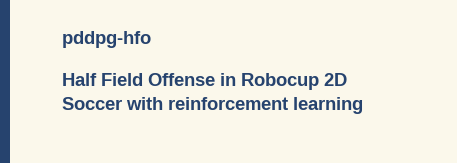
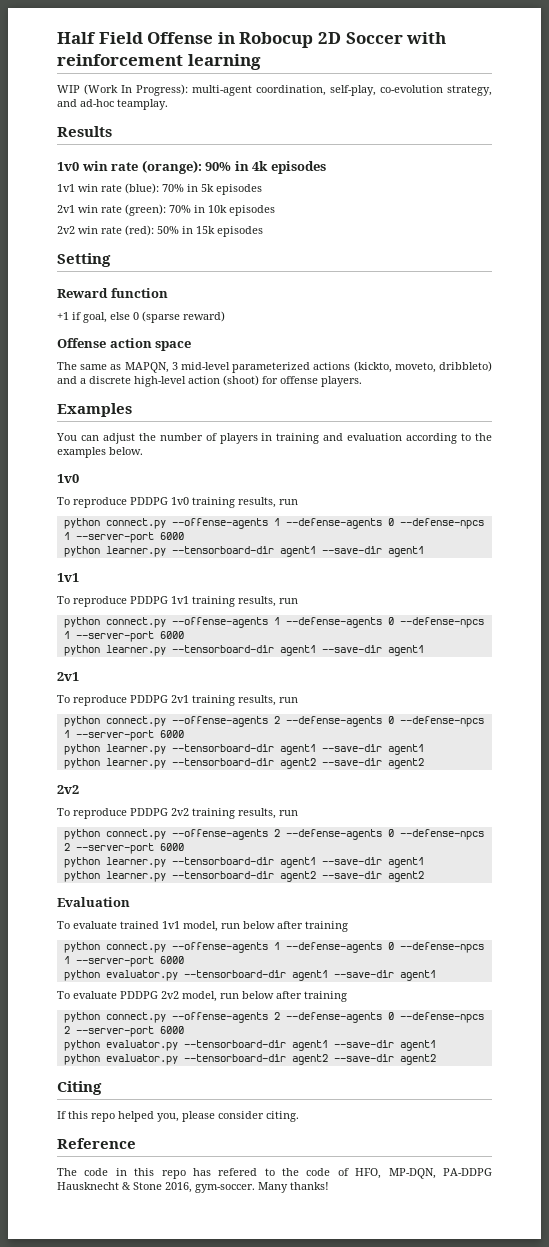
- pddpg-hfo
+ WIP (Work In Progress): multi-agent coordination, self-play, co-evolution strategy, and ad-hoc teamplay.
+ Results
+ 1v0 win rate (orange): 90% in 4k episodes
+ 1v1 win rate (blue): 70% in 5k episodes
+ 2v1 win rate (green): 70% in 10k episodes
+ 2v2 win rate (red): 50% in 15k episodes
+ Setting
+ Reward function
+ +1 if goal, else 0 (sparse reward)
+ Offense action space
+ The same as MAPQN, 3 mid-level parameterized actions (kickto, moveto, dribbleto) and a discrete high-level action (shoot) for offense players.
+ Examples
+ You can adjust the number of players in training and evaluation according to the examples below.
+ 1v0
+ To reproduce PDDPG 1v0 training results, run
+ python connect.py --offense-agents 1 --defense-agents 0 --defense-npcs 1 --server-port 6000
+ python learner.py --tensorboard-dir agent1 --save-dir agent1
+ 1v1
+ To reproduce PDDPG 1v1 training results, run
+ python connect.py --offense-agents 1 --defense-agents 0 --defense-npcs 1 --server-port 6000
+ python learner.py --tensorboard-dir agent1 --save-dir agent1
+ 2v1
+ To reproduce PDDPG 2v1 training results, run
+ python connect.py --offense-agents 2 --defense-agents 0 --defense-npcs 1 --server-port 6000
+ python learner.py --tensorboard-dir agent1 --save-dir agent1
+ python learner.py --tensorboard-dir agent2 --save-dir agent2
+ 2v2
+ To reproduce PDDPG 2v2 training results, run
+ python connect.py --offense-agents 2 --defense-agents 0 --defense-npcs 2 --server-port 6000
+ python learner.py --tensorboard-dir agent1 --save-dir agent1
+ python learner.py --tensorboard-dir agent2 --save-dir agent2
+ Evaluation
+ To evaluate trained 1v1 model, run below after training
+ python connect.py --offense-agents 1 --defense-agents 0 --defense-npcs 1 --server-port 6000
+ python evaluator.py --tensorboard-dir agent1 --save-dir agent1
+ To evaluate PDDPG 2v2 model, run below after training
+ python connect.py --offense-agents 2 --defense-agents 0 --defense-npcs 2 --server-port 6000
+ python evaluator.py --tensorboard-dir agent1 --save-dir agent1
+ python evaluator.py --tensorboard-dir agent2 --save-dir agent2
+ Citing
+ If this repo helped you, please consider citing.
+ Reference
+ The code in this repo has refered to the code of HFO, MP-DQN, PA-DDPG Hausknecht & Stone 2016, gym-soccer. Many thanks!

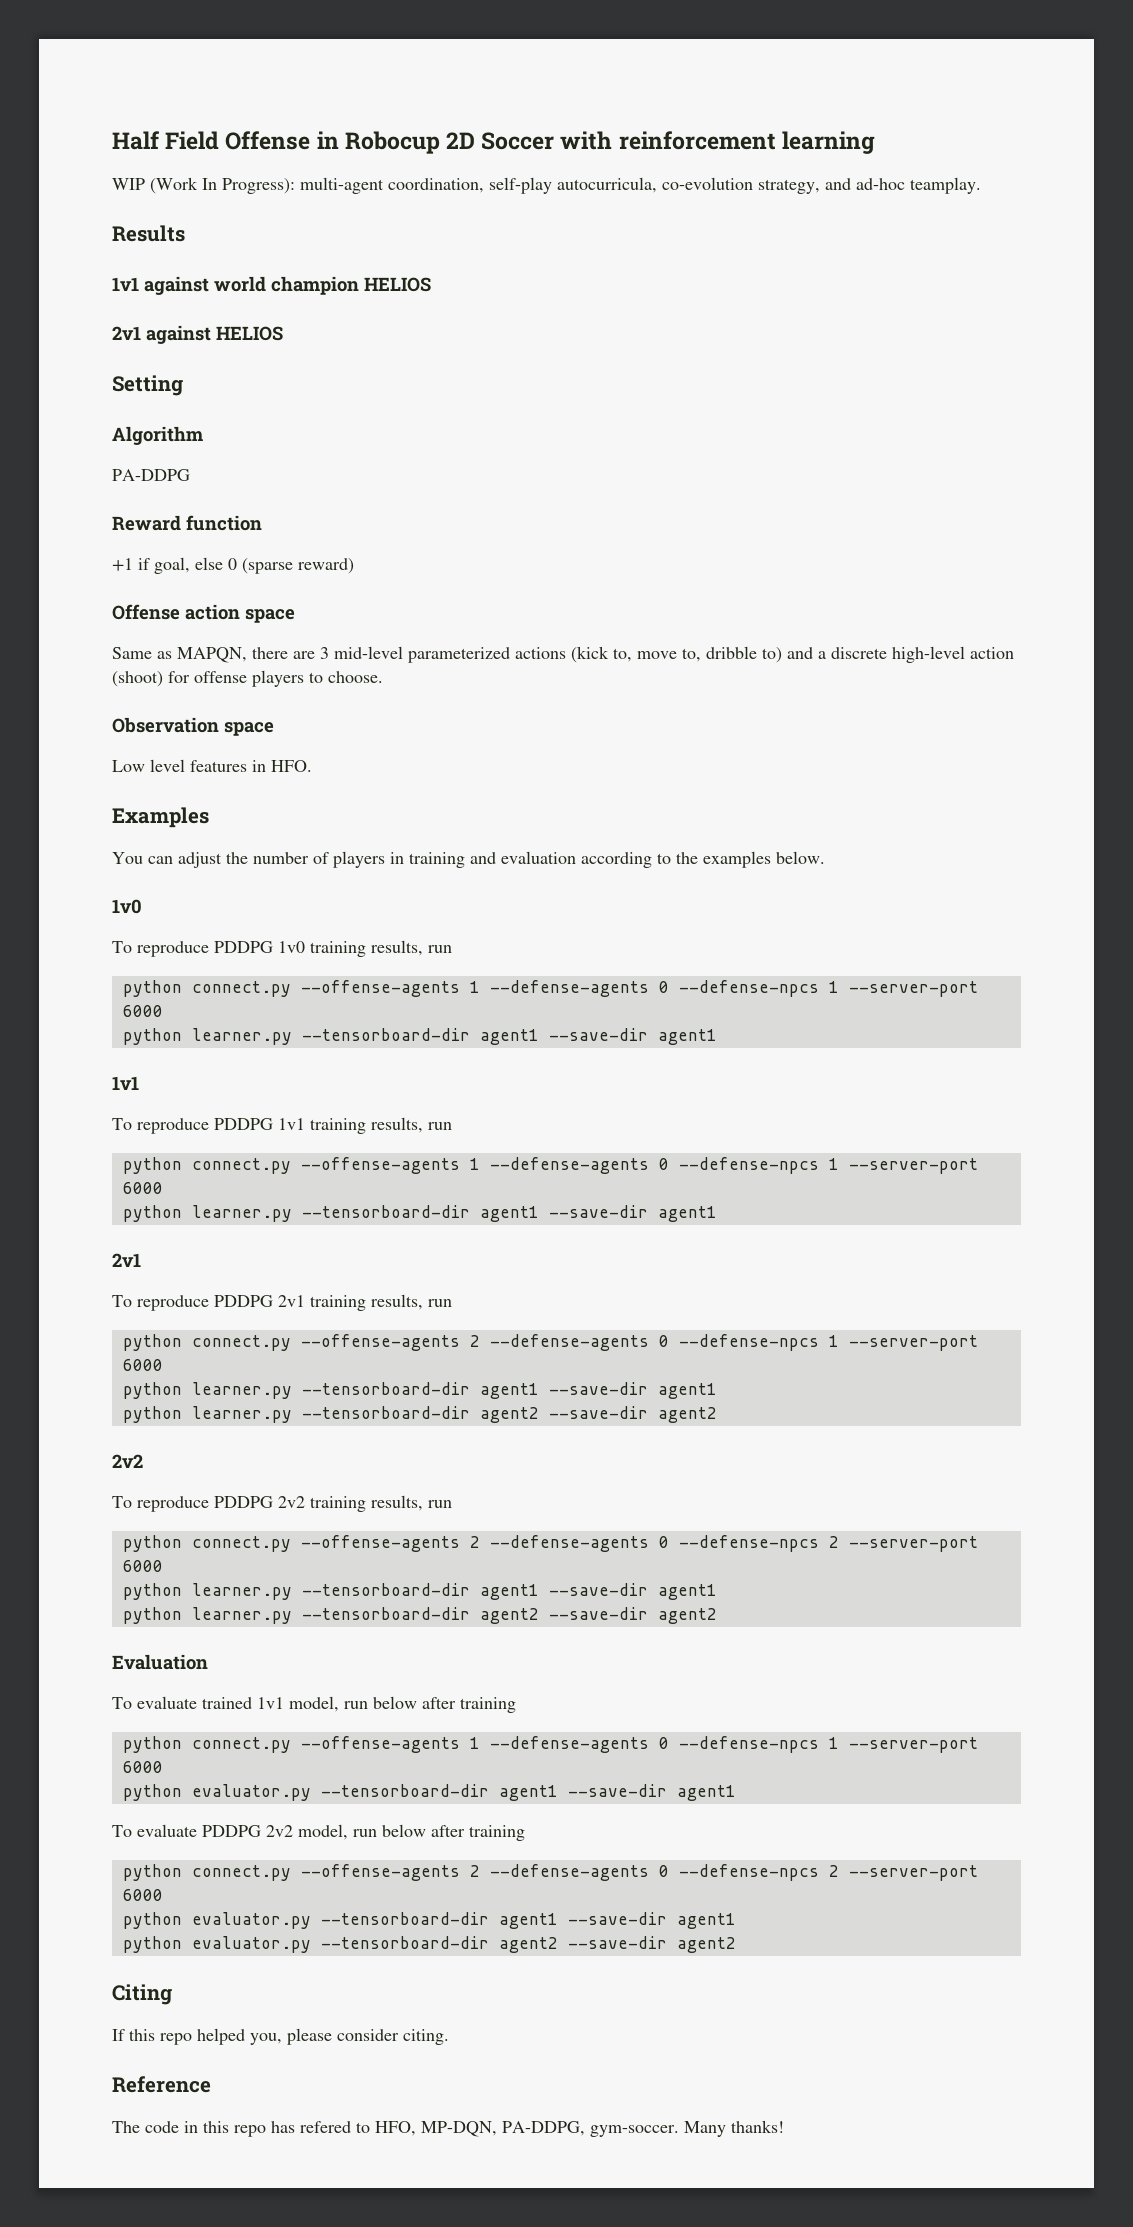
- WIP (Work In Progress): multi-agent coordination, self-play, co-evolution strategy, and ad-hoc teamplay.
+ WIP (Work In Progress): multi-agent coordination, self-play autocurricula, co-evolution strategy, and ad-hoc teamplay.
- 1v0 win rate (orange): 90% in 4k episodes
- 1v1 win rate (blue): 70% in 5k episodes
- 2v1 win rate (green): 70% in 10k episodes
- 2v2 win rate (red): 50% in 15k episodes
+ 1v1 against world champion HELIOS
+ 2v1 against HELIOS
+ Algorithm
+ PA-DDPG
- The same as MAPQN, 3 mid-level parameterized actions (kickto, moveto, dribbleto) and a discrete high-level action (shoot) for offense players.
+ Same as MAPQN, there are 3 mid-level parameterized actions (kick to, move to, dribble to) and a discrete high-level action (shoot) for offense players to choose.
+ Observation space
+ Low level features in HFO.
- The code in this repo has refered to the code of HFO, MP-DQN, PA-DDPG Hausknecht & Stone 2016, gym-soccer.
+ The code in this repo has refered to HFO, MP-DQN, PA-DDPG, gym-soccer.

